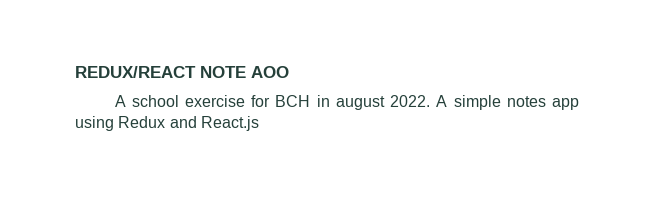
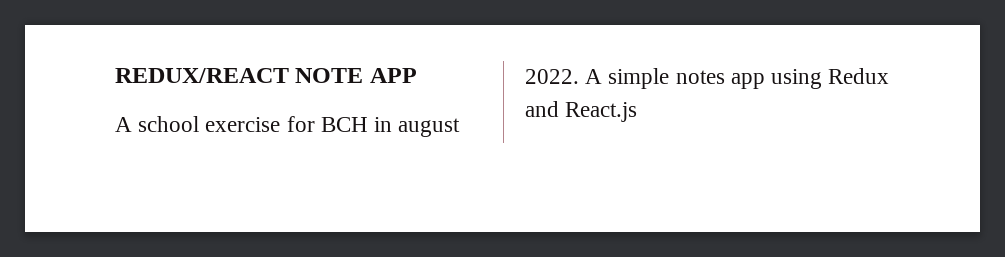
- REDUX/REACT NOTE AOO
+ REDUX/REACT NOTE APP

